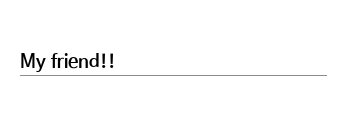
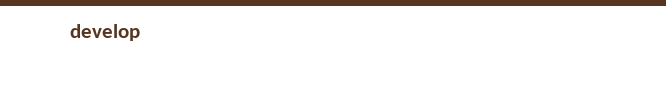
- My friend!!
+ develop

